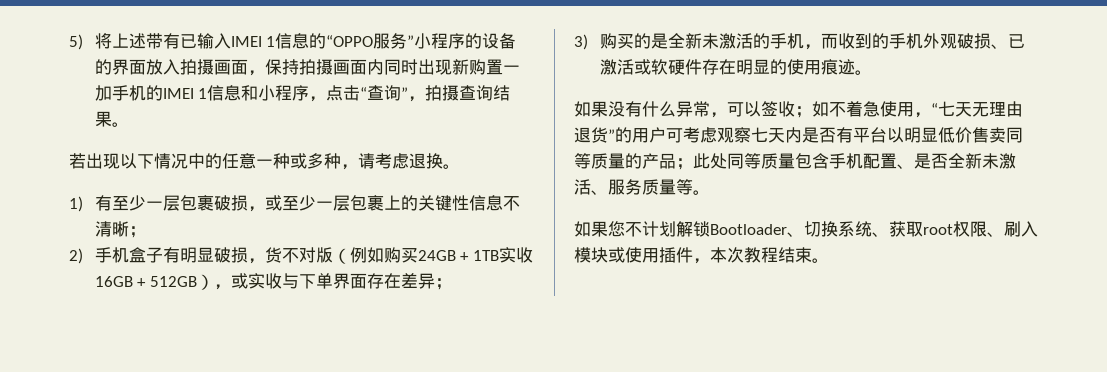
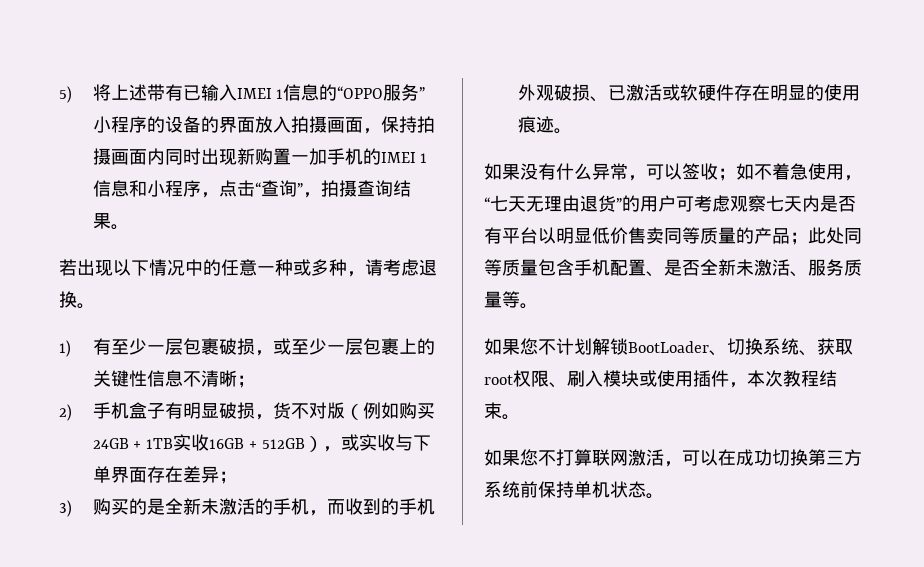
- 如果您不计划解锁Bootloader、切换系统、获取root权限、刷入模块或使用插件，本次教程结束。
+ 如果您不计划解锁BootLoader、切换系统、获取root权限、刷入模块或使用插件，本次教程结束。
+ 如果您不打算联网激活，可以在成功切换第三方系统前保持单机状态。

